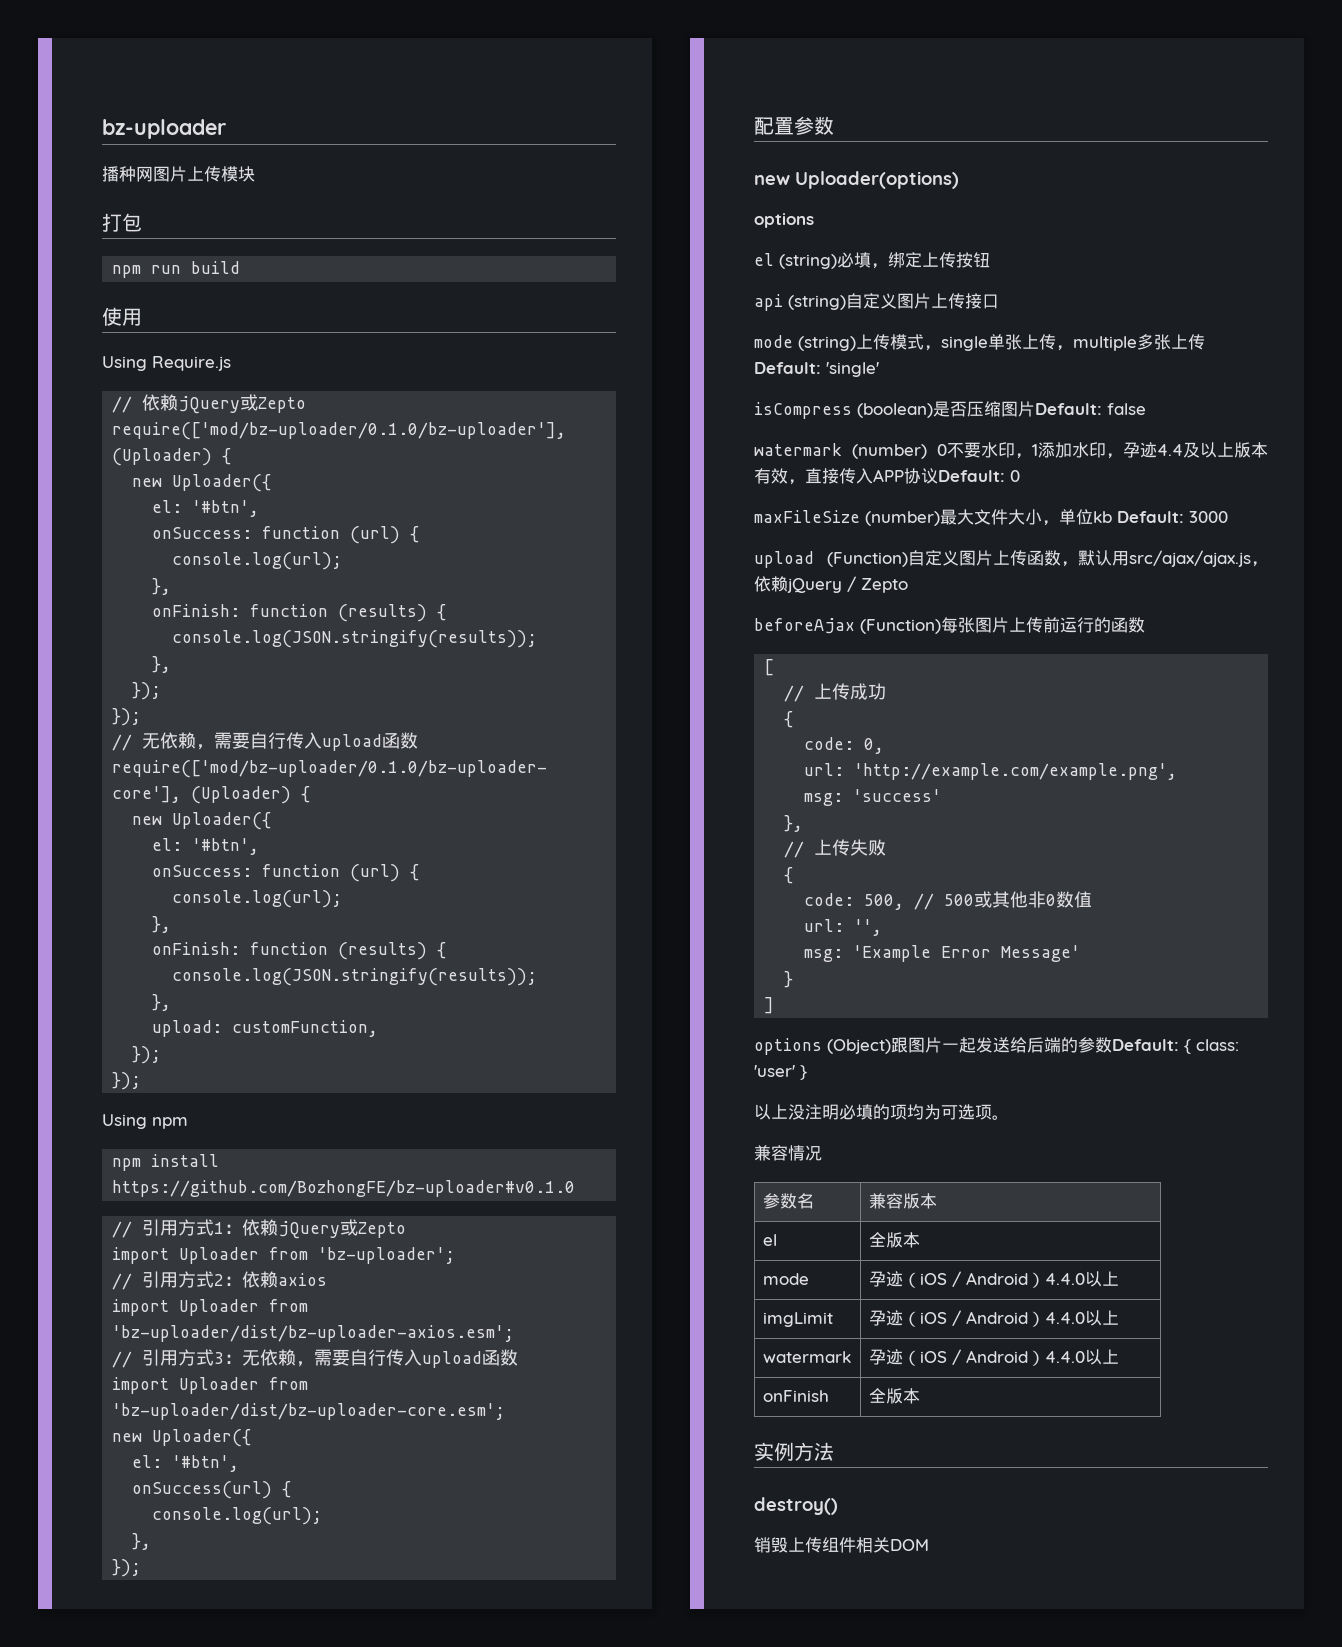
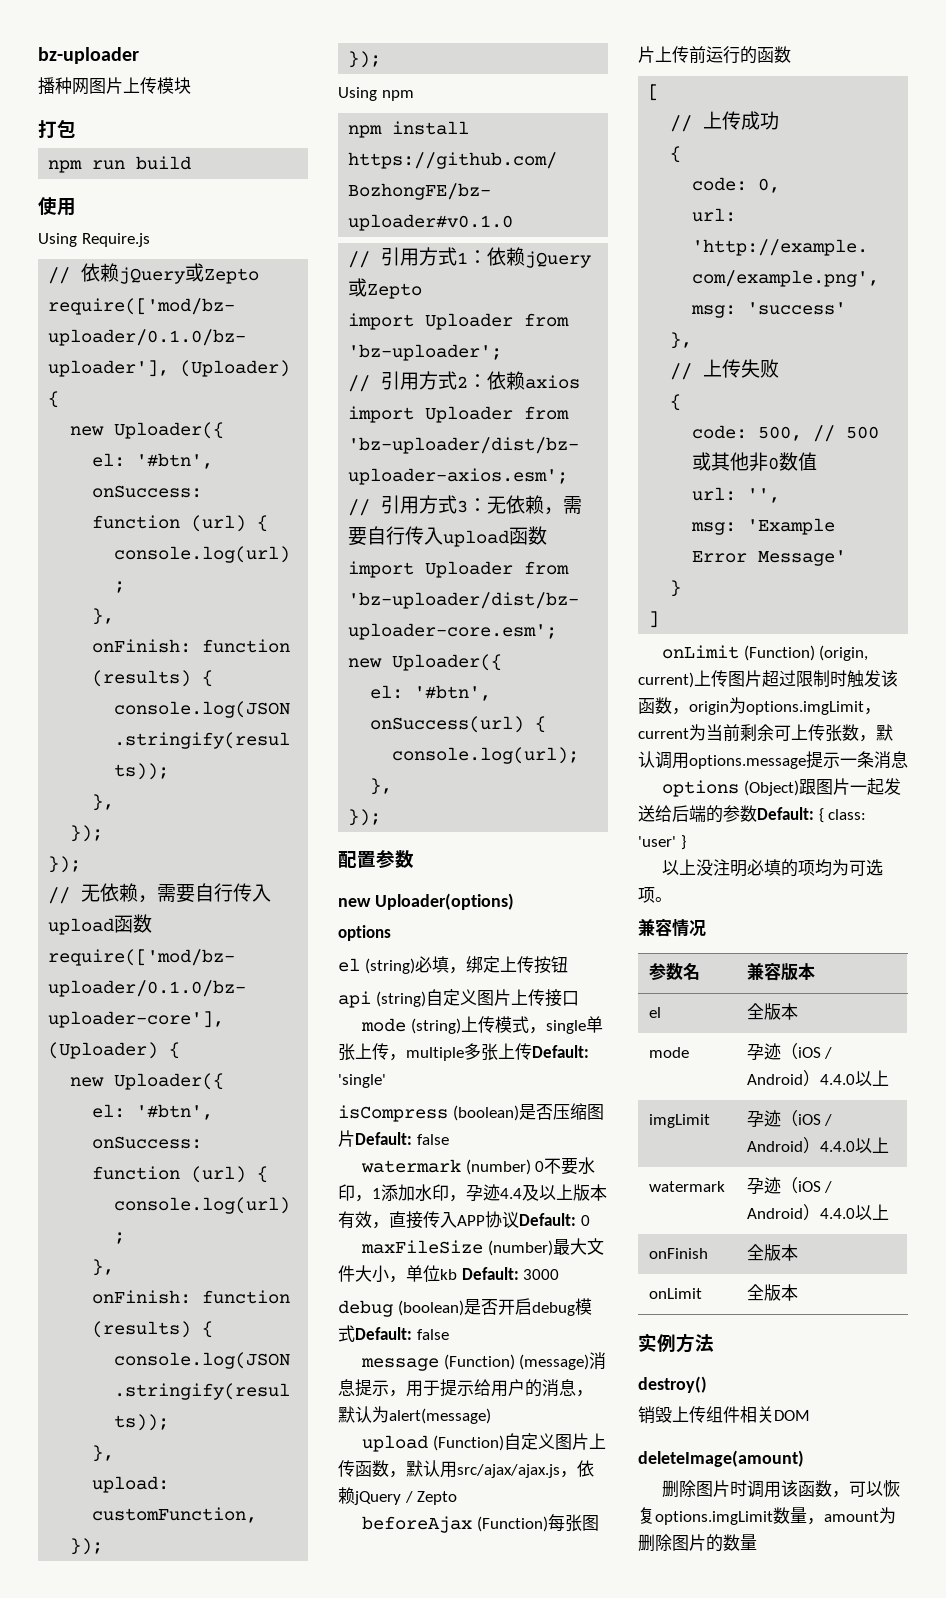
+ debug (boolean)是否开启debug模式Default: false
+ message (Function) (message)消息提示，用于提示给用户的消息，默认为alert(message)
+ onLimit (Function) (origin, current)上传图片超过限制时触发该函数，origin为options.imgLimit，current为当前剩余可上传张数，默认调用options.message提示一条消息
+ onLimit | 全版本
+ deleteImage(amount)
+ 删除图片时调用该函数，可以恢复options.imgLimit数量，amount为删除图片的数量

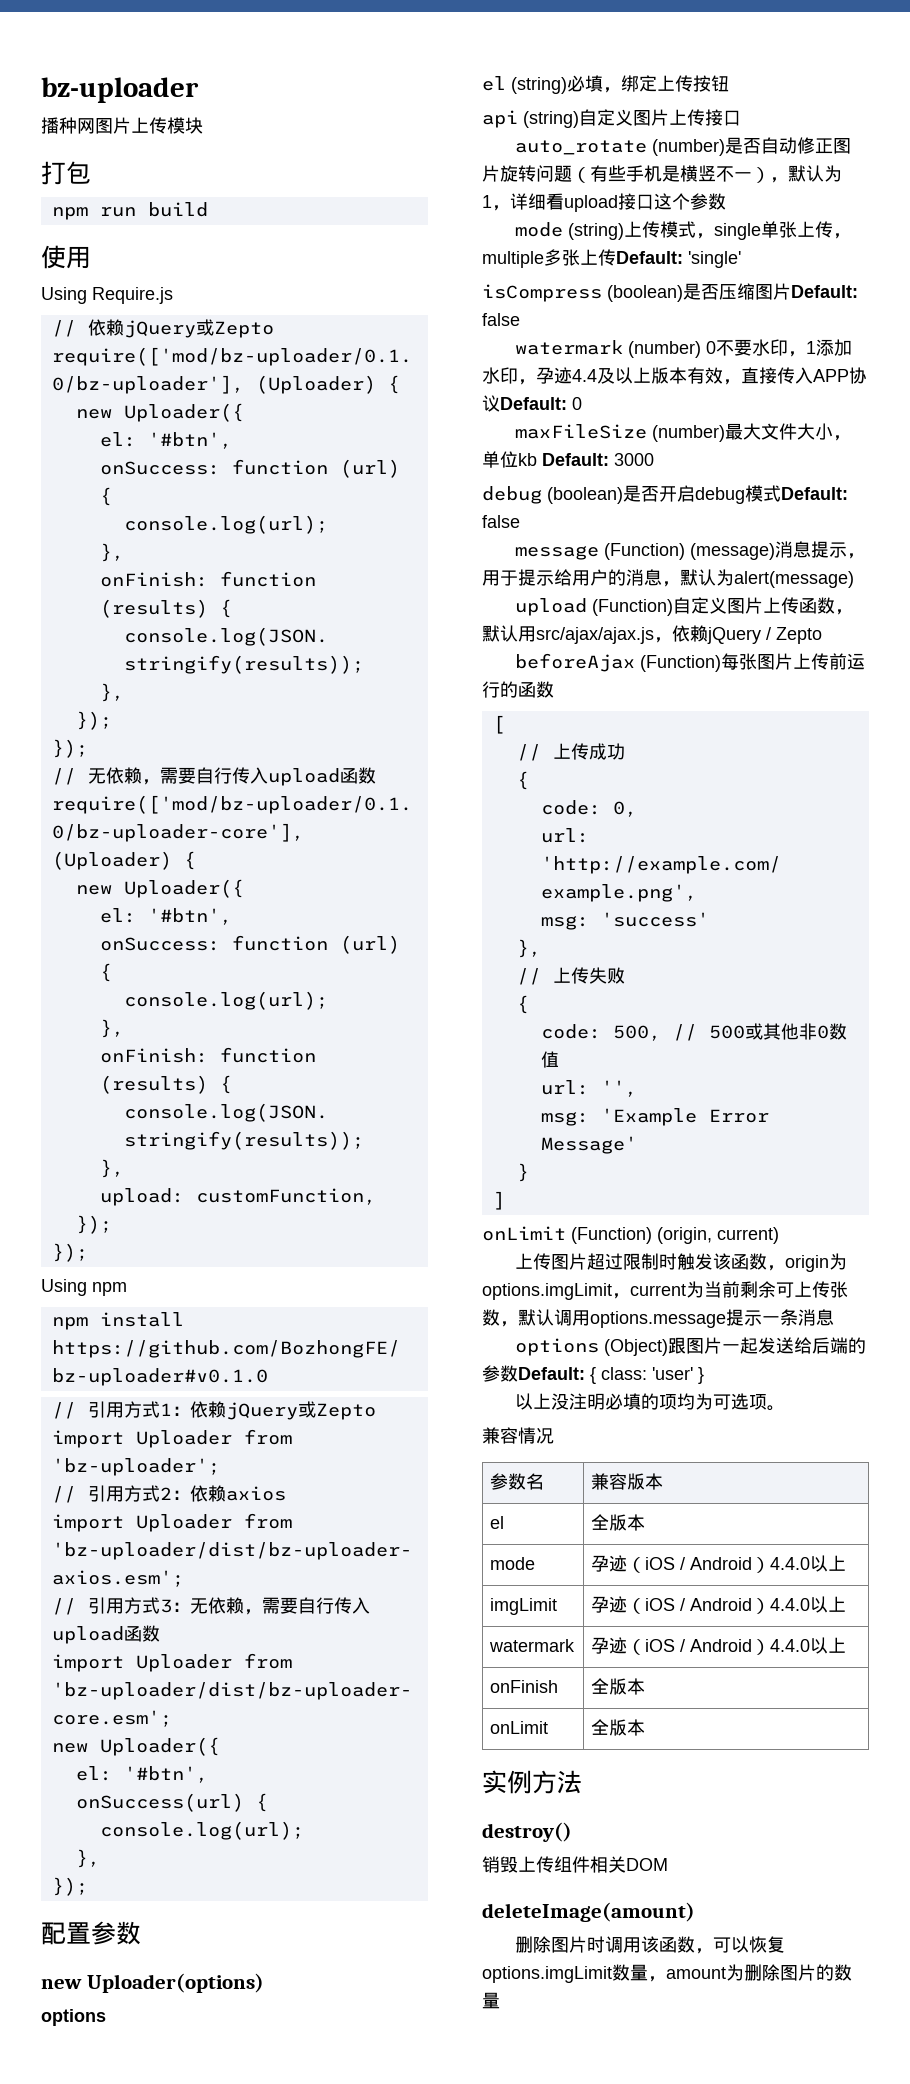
+ auto_rotate (number)是否自动修正图片旋转问题（有些手机是横竖不一），默认为1，详细看upload接口这个参数
- onLimit (Function) (origin, current)上传图片超过限制时触发该函数，origin为options.imgLimit，current为当前剩余可上传张数，默认调用options.message提示一条消息
+ onLimit (Function) (origin, current)
+ 上传图片超过限制时触发该函数，origin为options.imgLimit，current为当前剩余可上传张数，默认调用options.message提示一条消息

